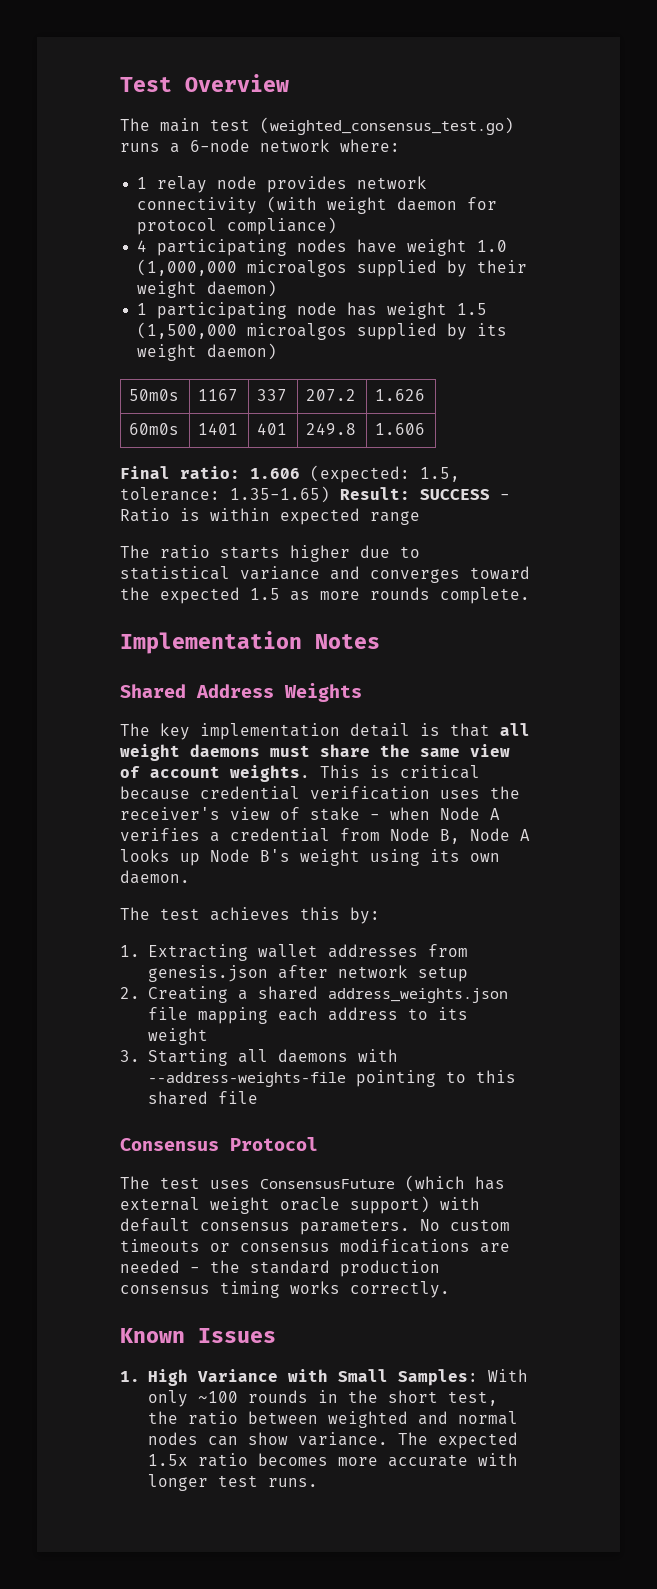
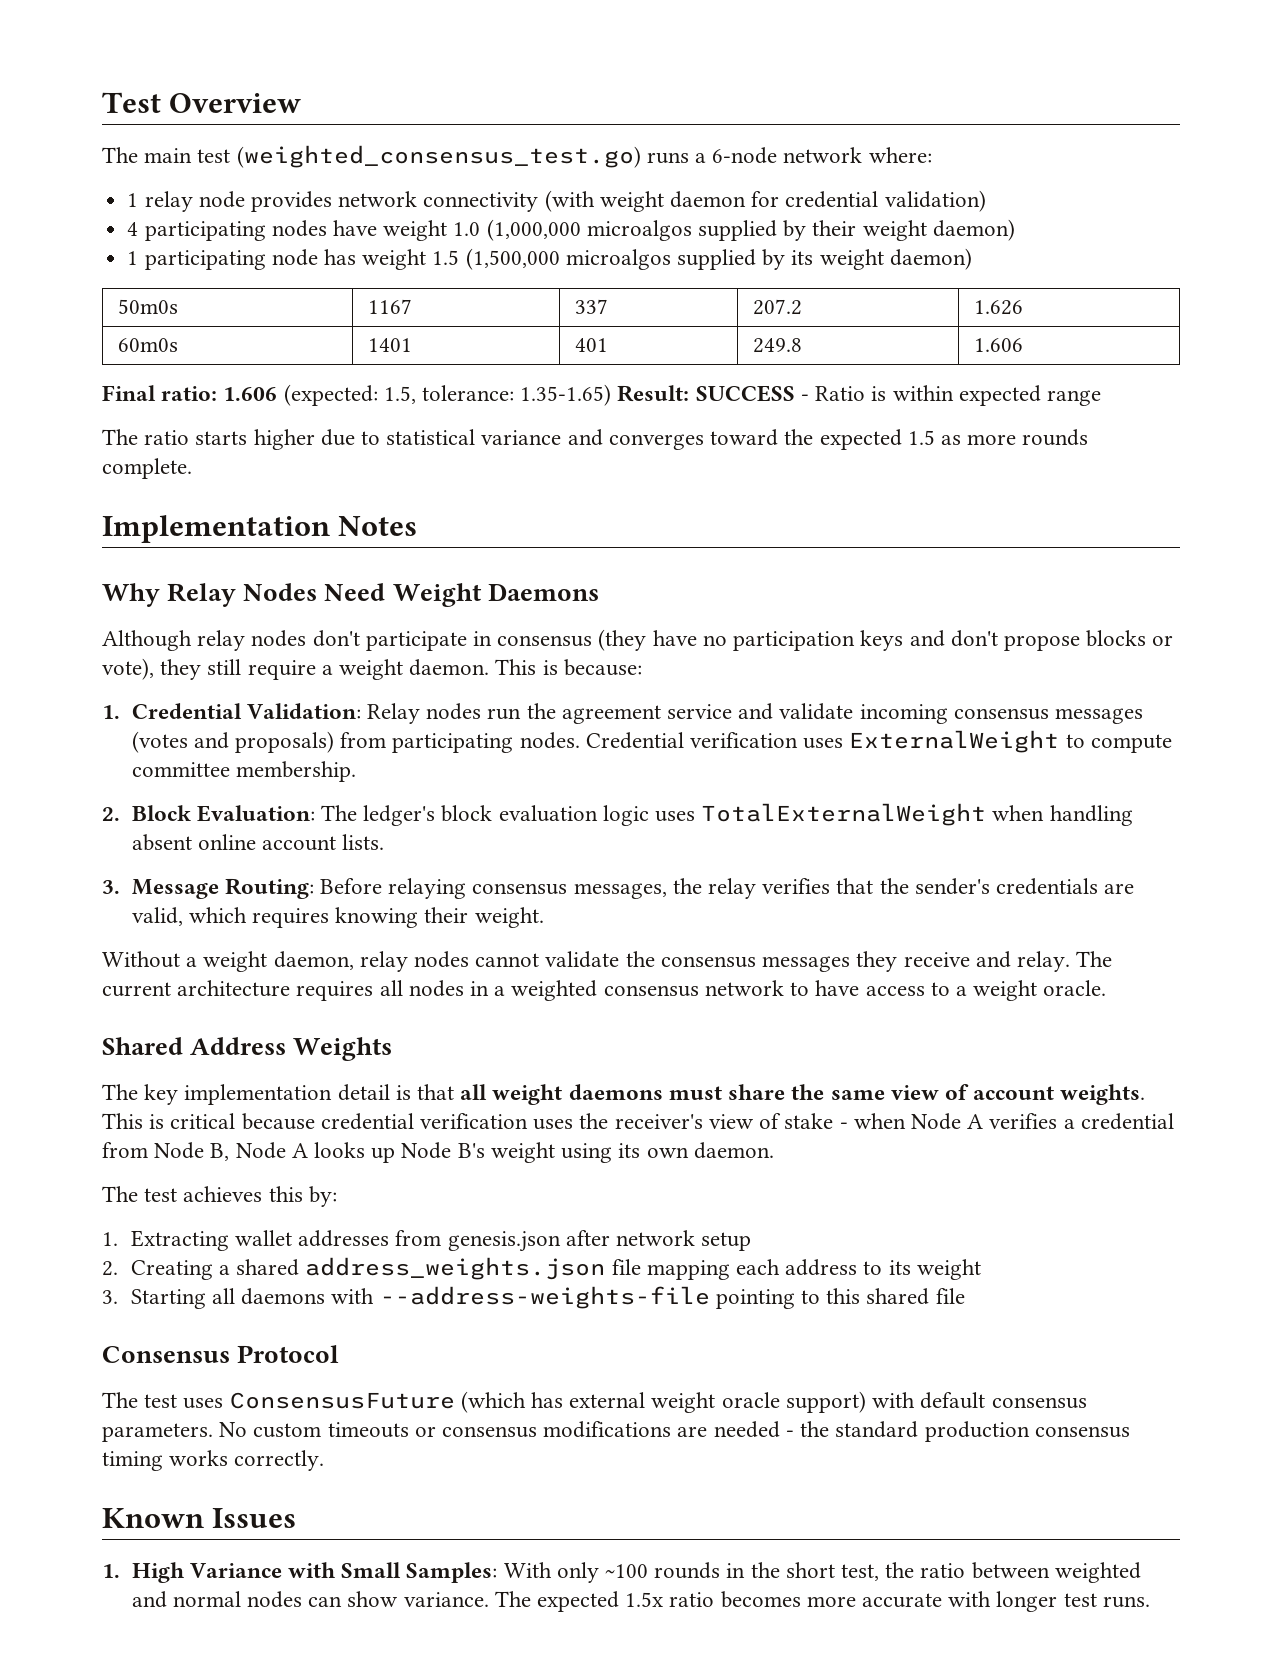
- 1 relay node provides network connectivity (with weight daemon for protocol compliance)
+ 1 relay node provides network connectivity (with weight daemon for credential validation)
+ Why Relay Nodes Need Weight Daemons
+ Although relay nodes don't participate in consensus (they have no participation keys and don't propose blocks or vote), they still require a weight daemon. This is because:
+ 1. Credential Validation: Relay nodes run the agreement service and validate incoming consensus messages (votes and proposals) from participating nodes. Credential verification uses ExternalWeight to compute committee membership.
+ 2. Block Evaluation: The ledger's block evaluation logic uses TotalExternalWeight when handling absent online account lists.
+ 3. Message Routing: Before relaying consensus messages, the relay verifies that the sender's credentials are valid, which requires knowing their weight.
+ Without a weight daemon, relay nodes cannot validate the consensus messages they receive and relay. The current architecture requires all nodes in a weighted consensus network to have access to a weight oracle.

